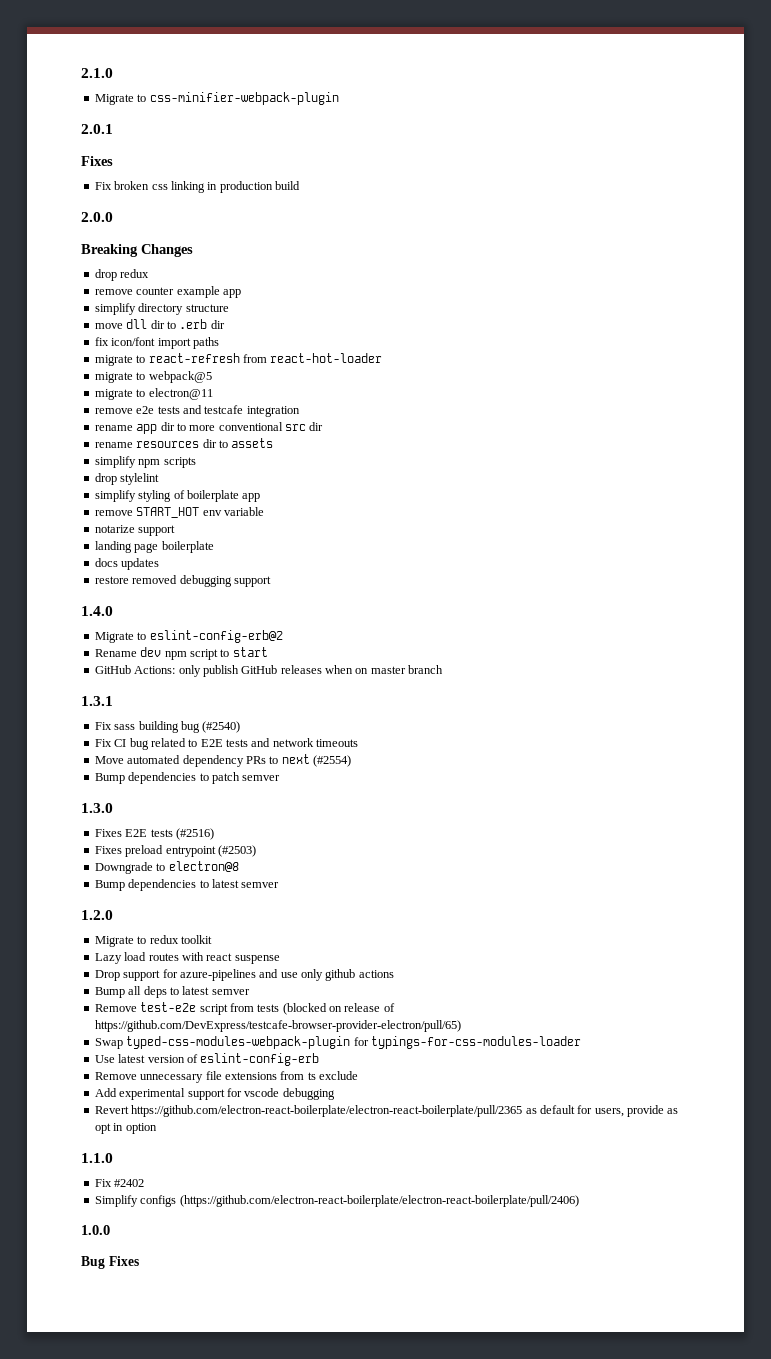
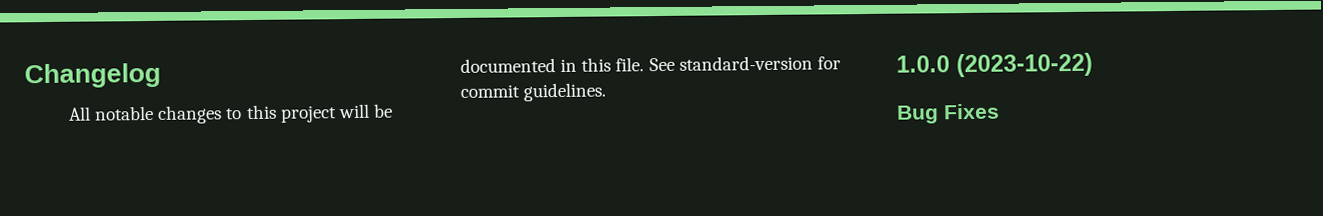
- 2.1.0
- Migrate to css-minifier-webpack-plugin
- 2.0.1
- Fixes
- Fix broken css linking in production build
- 2.0.0
- Breaking Changes
- drop redux
- remove counter example app
- simplify directory structure
- move dll dir to .erb dir
- fix icon/font import paths
- migrate to react-refresh from react-hot-loader
- migrate to webpack@5
- migrate to electron@11
- remove e2e tests and testcafe integration
- rename app dir to more conventional src dir
- rename resources dir to assets
- simplify npm scripts
- drop stylelint
- simplify styling of boilerplate app
- remove START_HOT env variable
- notarize support
- landing page boilerplate
- docs updates
- restore removed debugging support
- 1.4.0
- Migrate to eslint-config-erb@2
- Rename dev npm script to start
- GitHub Actions: only publish GitHub releases when on master branch
- 1.3.1
- Fix sass building bug (#2540)
- Fix CI bug related to E2E tests and network timeouts
- Move automated dependency PRs to next (#2554)
- Bump dependencies to patch semver
- 1.3.0
- Fixes E2E tests (#2516)
- Fixes preload entrypoint (#2503)
- Downgrade to electron@8
- Bump dependencies to latest semver
- 1.2.0
- Migrate to redux toolkit
- Lazy load routes with react suspense
- Drop support for azure-pipelines and use only github actions
- Bump all deps to latest semver
- Remove test-e2e script from tests (blocked on release of https://github.com/DevExpress/testcafe-browser-provider-electron/pull/65)
- Swap typed-css-modules-webpack-plugin for typings-for-css-modules-loader
- Use latest version of eslint-config-erb
- Remove unnecessary file extensions from ts exclude
- Add experimental support for vscode debugging
- Revert https://github.com/electron-react-boilerplate/electron-react-boilerplate/pull/2365 as default for users, provide as opt in option
- 1.1.0
- Fix #2402
- Simplify configs (https://github.com/electron-react-boilerplate/electron-react-boilerplate/pull/2406)
+ Changelog
+ All notable changes to this project will be documented in this file. See standard-version for commit guidelines.
- 1.0.0
+ 1.0.0 (2023-10-22)

